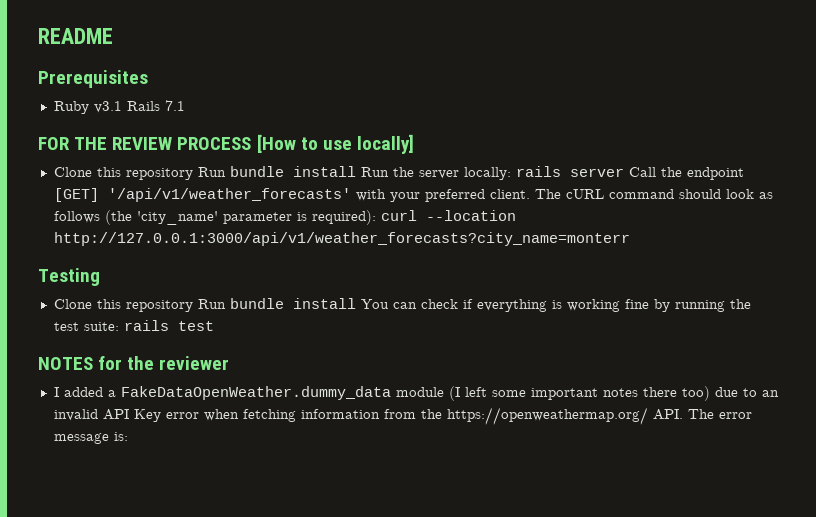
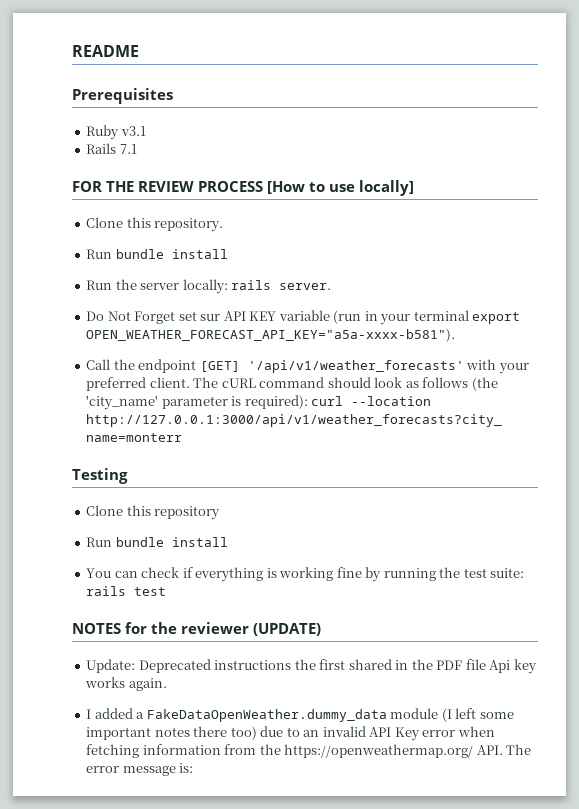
- Ruby v3.1 Rails 7.1
+ Ruby v3.1
+ Rails 7.1
- Clone this repository Run bundle install Run the server locally: rails server Call the endpoint [GET] '/api/v1/weather_forecasts' with your preferred client.
+ Clone this repository.
+ Run bundle install
+ Run the server locally: rails server.
+ Do Not Forget set sur API KEY variable (run in your terminal export OPEN_WEATHER_FORECAST_API_KEY="a5a-xxxx-b581").
+ Call the endpoint [GET] '/api/v1/weather_forecasts' with your preferred client.
- Clone this repository Run bundle install You can check if everything is working fine by running the test suite: rails test
+ Clone this repository
+ Run bundle install
+ You can check if everything is working fine by running the test suite: rails test
- NOTES for the reviewer
+ NOTES for the reviewer (UPDATE)
+ Update: Deprecated instructions the first shared in the PDF file Api key works again.

